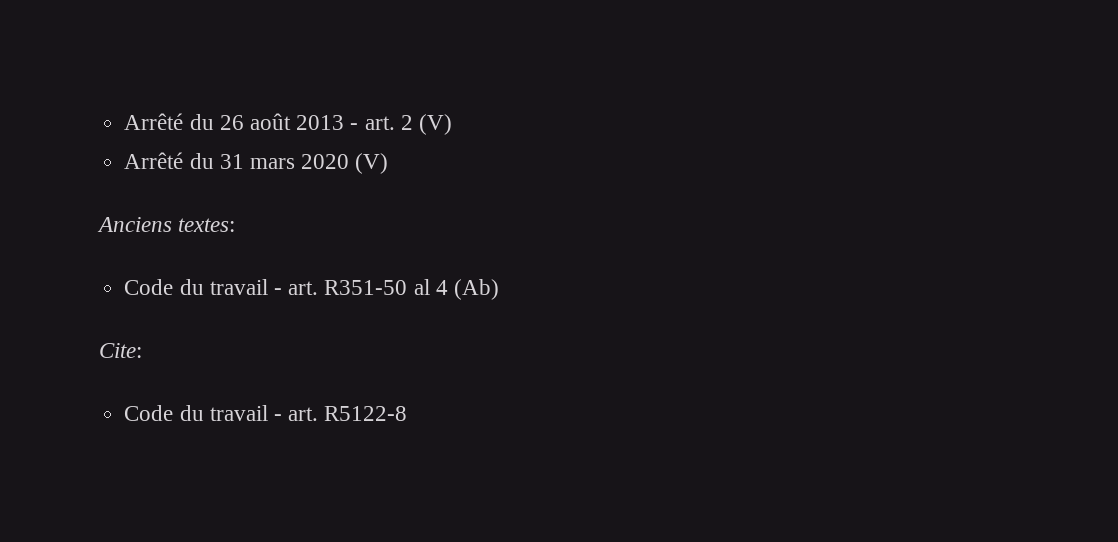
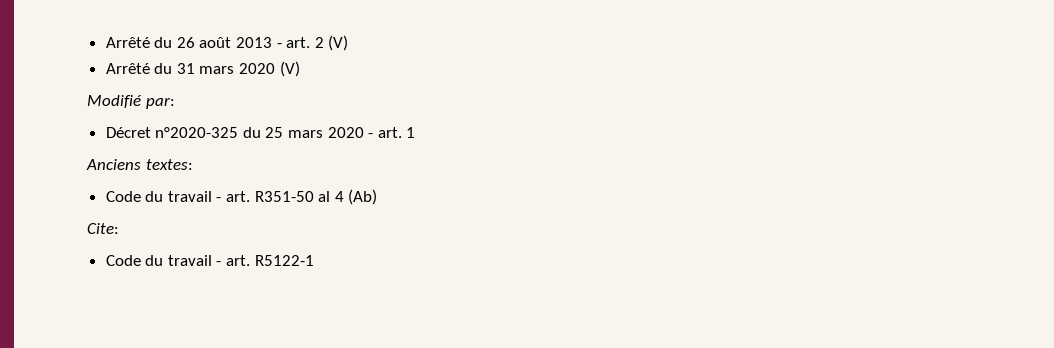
+ Modifié par:
+ Décret n°2020-325 du 25 mars 2020 - art. 1
- Code du travail - art. R5122-8
+ Code du travail - art. R5122-1

